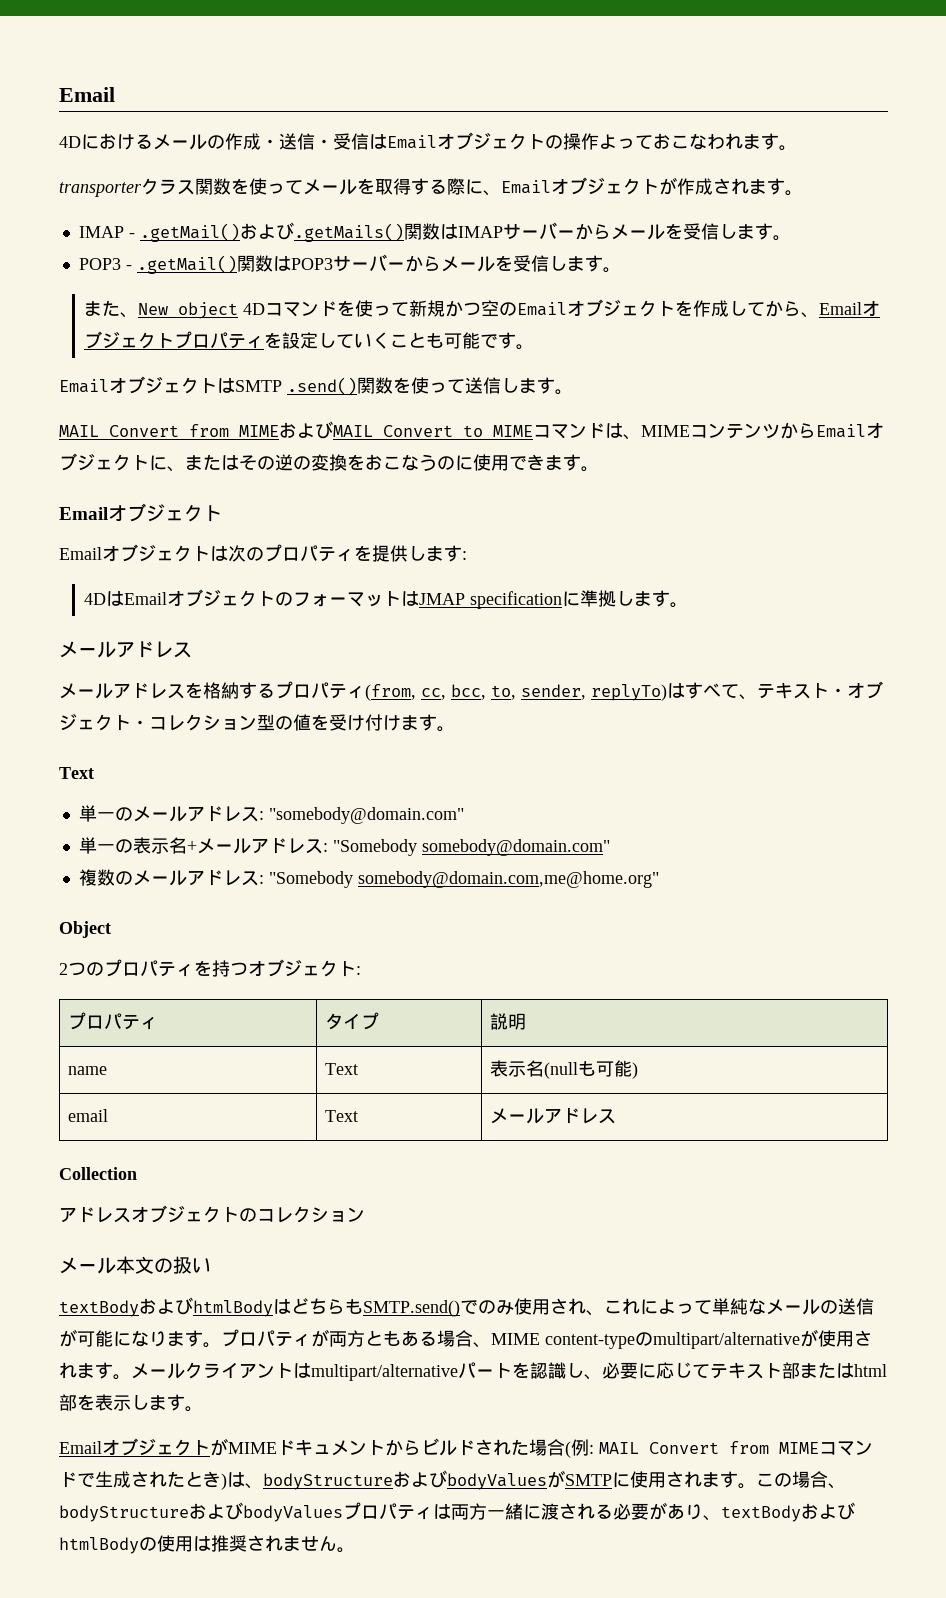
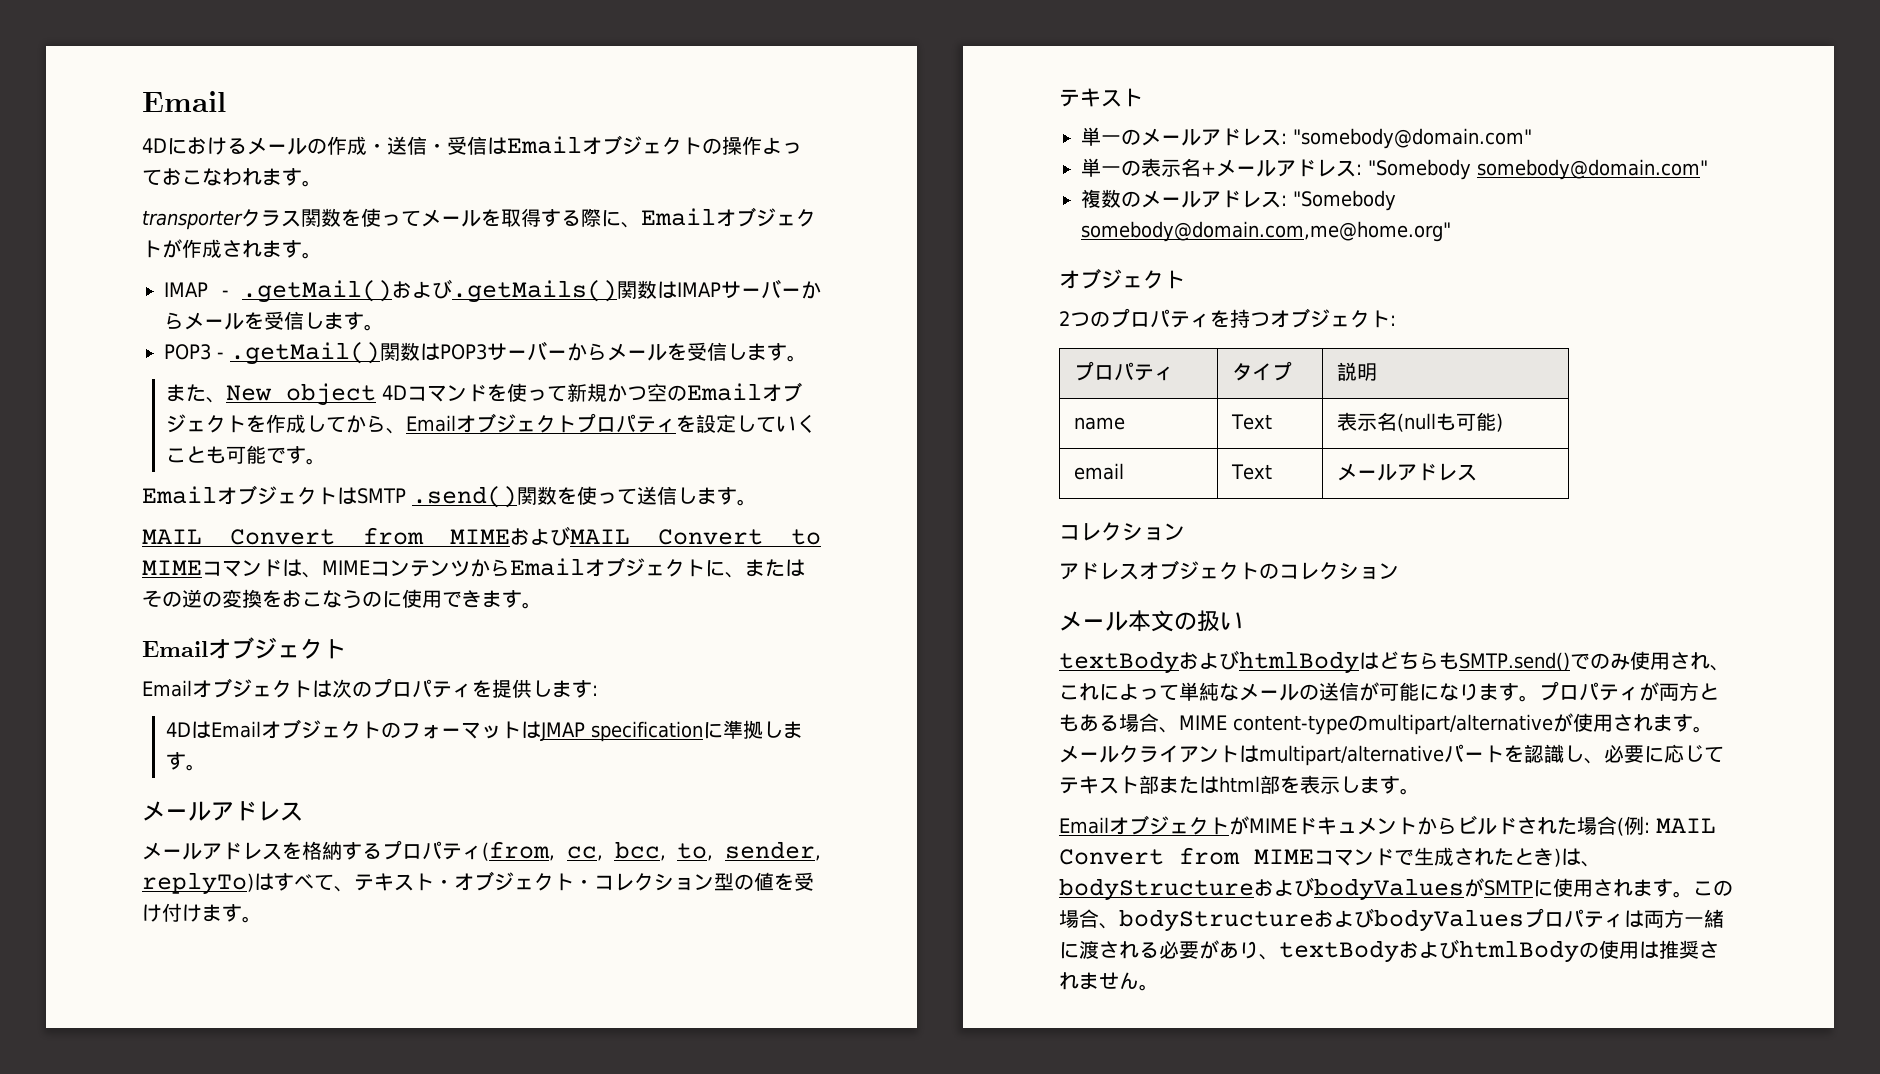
  メールアドレスを格納するプロパティ(from, cc, bcc, to, sender, replyTo)はすべて、テキスト・オブジェクト・コレクション型の値を受け付けます。
- Text
+ テキスト
  複数のメールアドレス: "Somebody somebody@domain.com,me@home.org"
- Object
+ オブジェクト
  email | Text | メールアドレス
- Collection
+ コレクション

